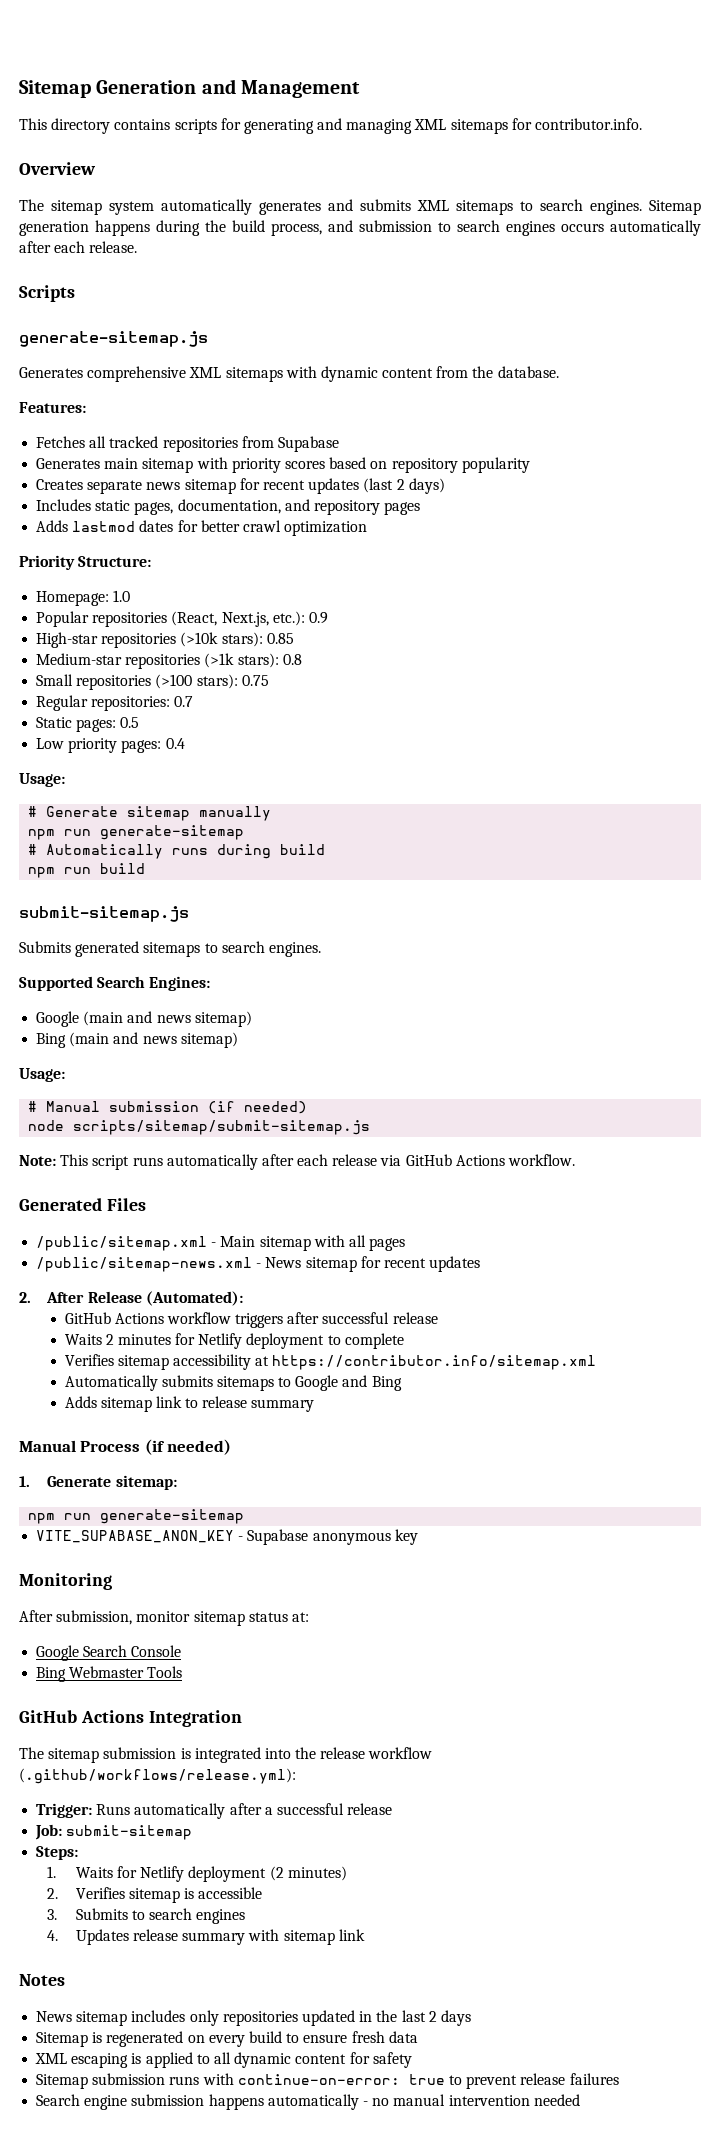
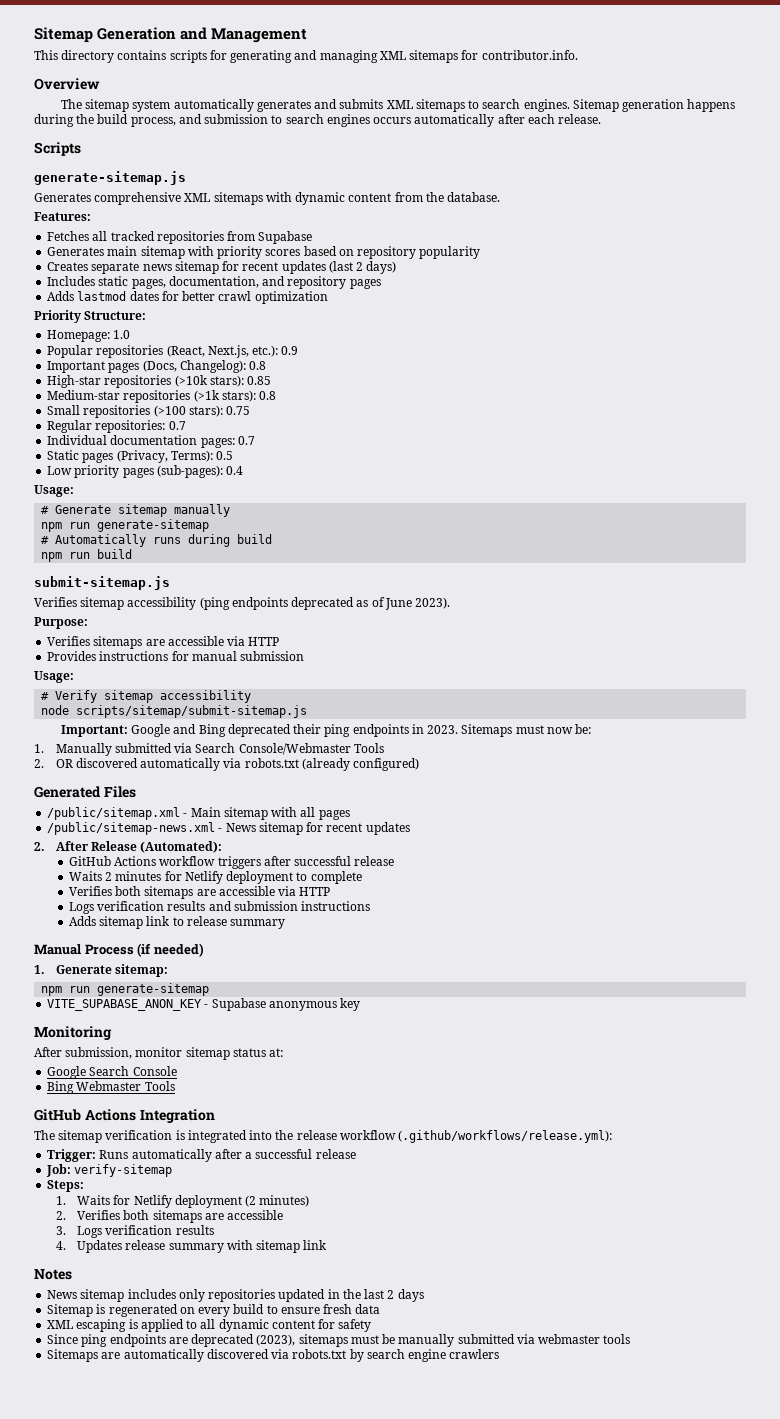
+ Important pages (Docs, Changelog): 0.8
- Static pages: 0.5
+ Individual documentation pages: 0.7
+ Static pages (Privacy, Terms): 0.5
- Low priority pages: 0.4
+ Low priority pages (sub-pages): 0.4
- Submits generated sitemaps to search engines.
- Supported Search Engines:
- Google (main and news sitemap)
- Bing (main and news sitemap)
+ Verifies sitemap accessibility (ping endpoints deprecated as of June 2023).
+ Purpose:
+ Verifies sitemaps are accessible via HTTP
+ Provides instructions for manual submission
  Usage:
- # Manual submission (if needed)
+ # Verify sitemap accessibility
  node scripts/sitemap/submit-sitemap.js
- Note: This script runs automatically after each release via GitHub Actions workflow.
+ Important: Google and Bing deprecated their ping endpoints in 2023. Sitemaps must now be:
+ 1. Manually submitted via Search Console/Webmaster Tools
+ 2. OR discovered automatically via robots.txt (already configured)
- Verifies sitemap accessibility at https://contributor.info/sitemap.xml
- Automatically submits sitemaps to Google and Bing
+ Verifies both sitemaps are accessible via HTTP
+ Logs verification results and submission instructions
- The sitemap submission is integrated into the release workflow (.github/workflows/release.yml):
+ The sitemap verification is integrated into the release workflow (.github/workflows/release.yml):
- Job: submit-sitemap
+ Job: verify-sitemap
- 2. Verifies sitemap is accessible
+ 2. Verifies both sitemaps are accessible
- 3. Submits to search engines
+ 3. Logs verification results
- Sitemap submission runs with continue-on-error: true to prevent release failures
- Search engine submission happens automatically - no manual intervention needed
+ Since ping endpoints are deprecated (2023), sitemaps must be manually submitted via webmaster tools
+ Sitemaps are automatically discovered via robots.txt by search engine crawlers

